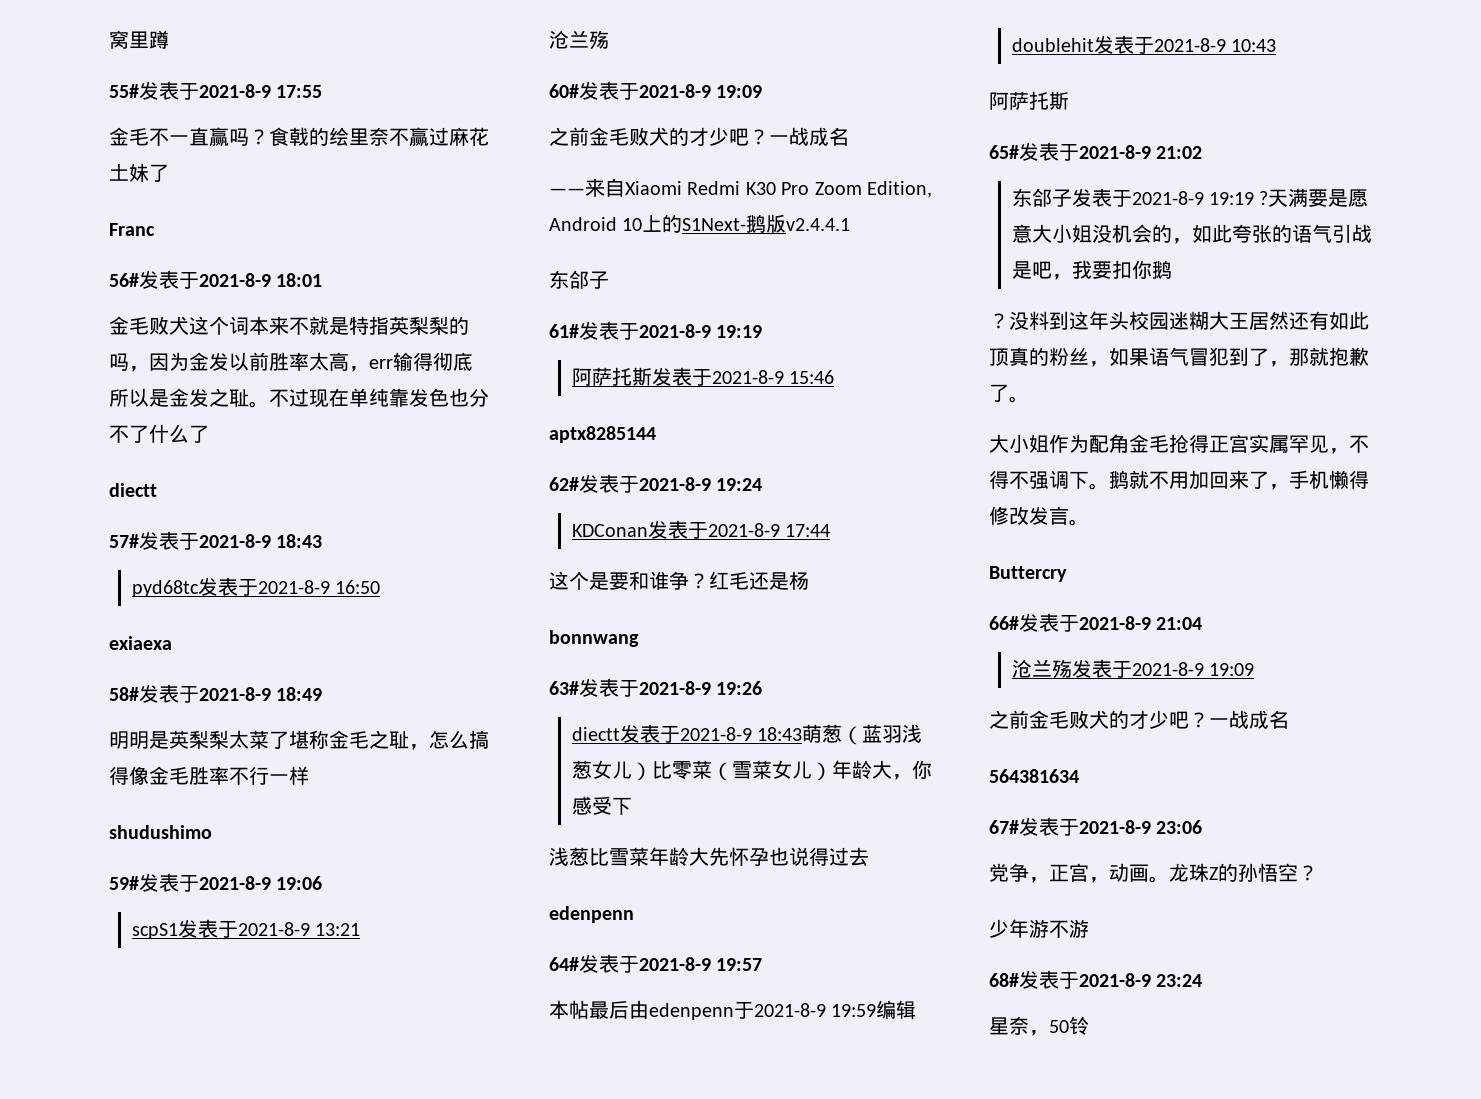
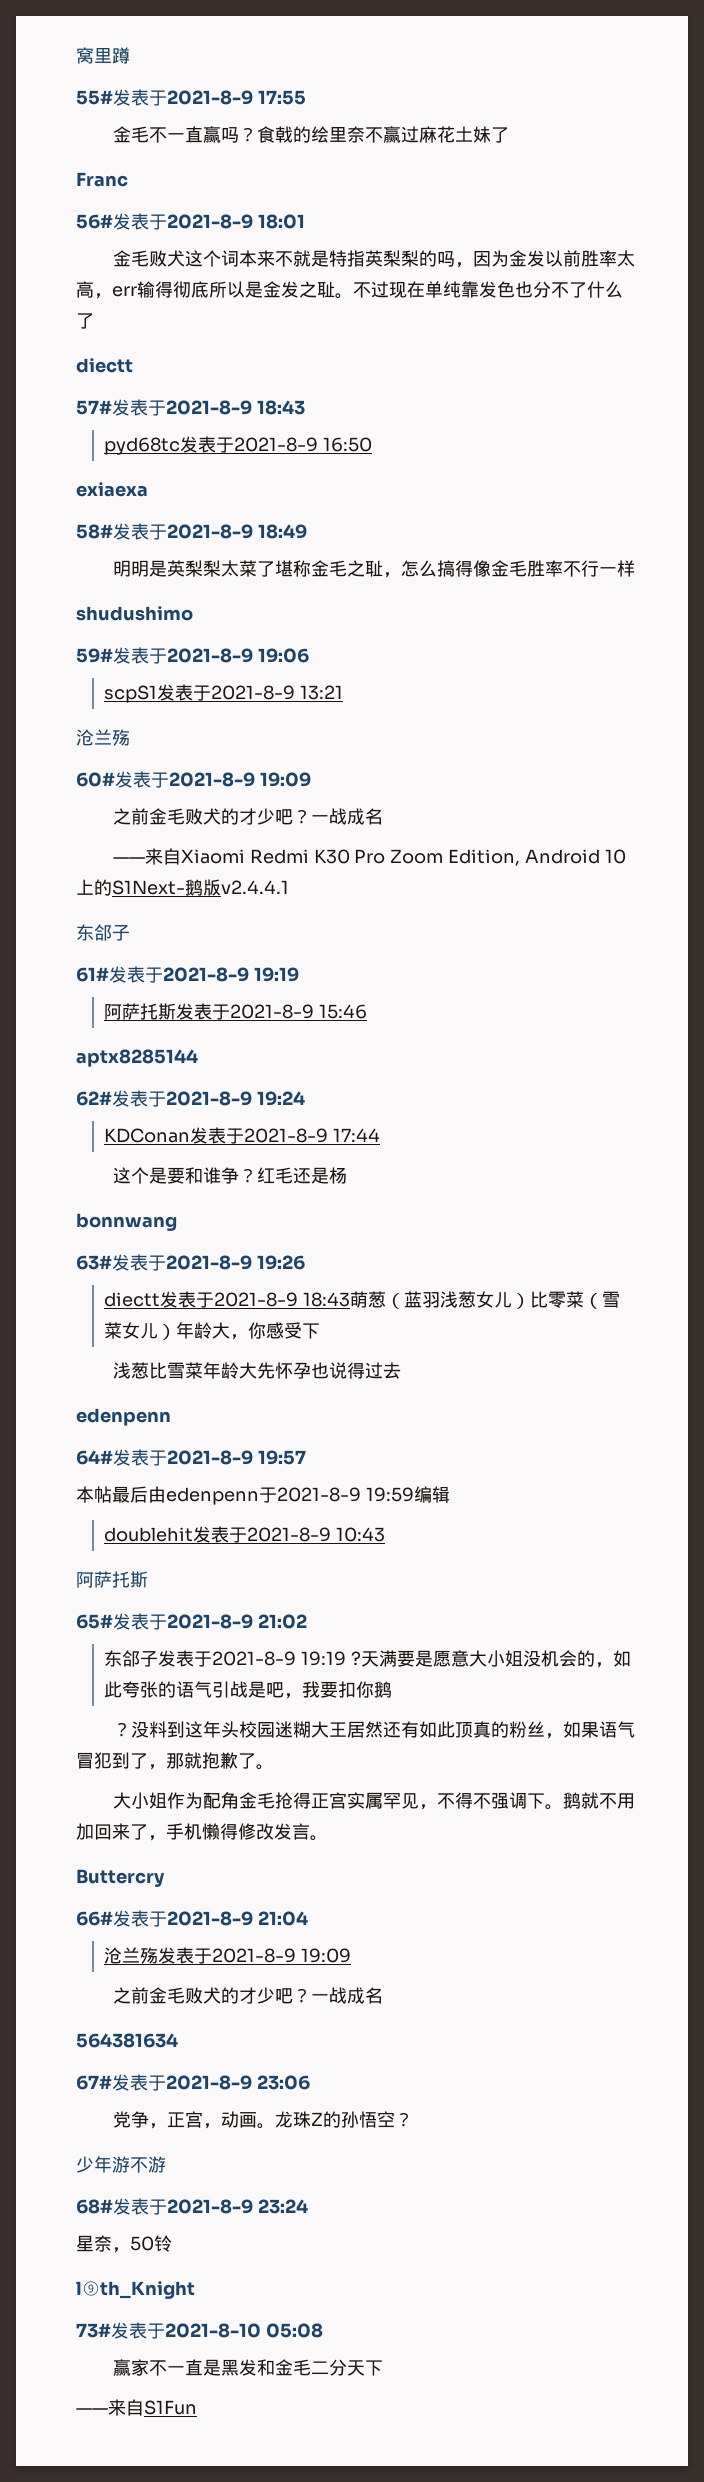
+ l⑨th_Knight
+ 73#发表于2021-8-10 05:08
+ 赢家不一直是黑发和金毛二分天下
+ ——来自S1Fun

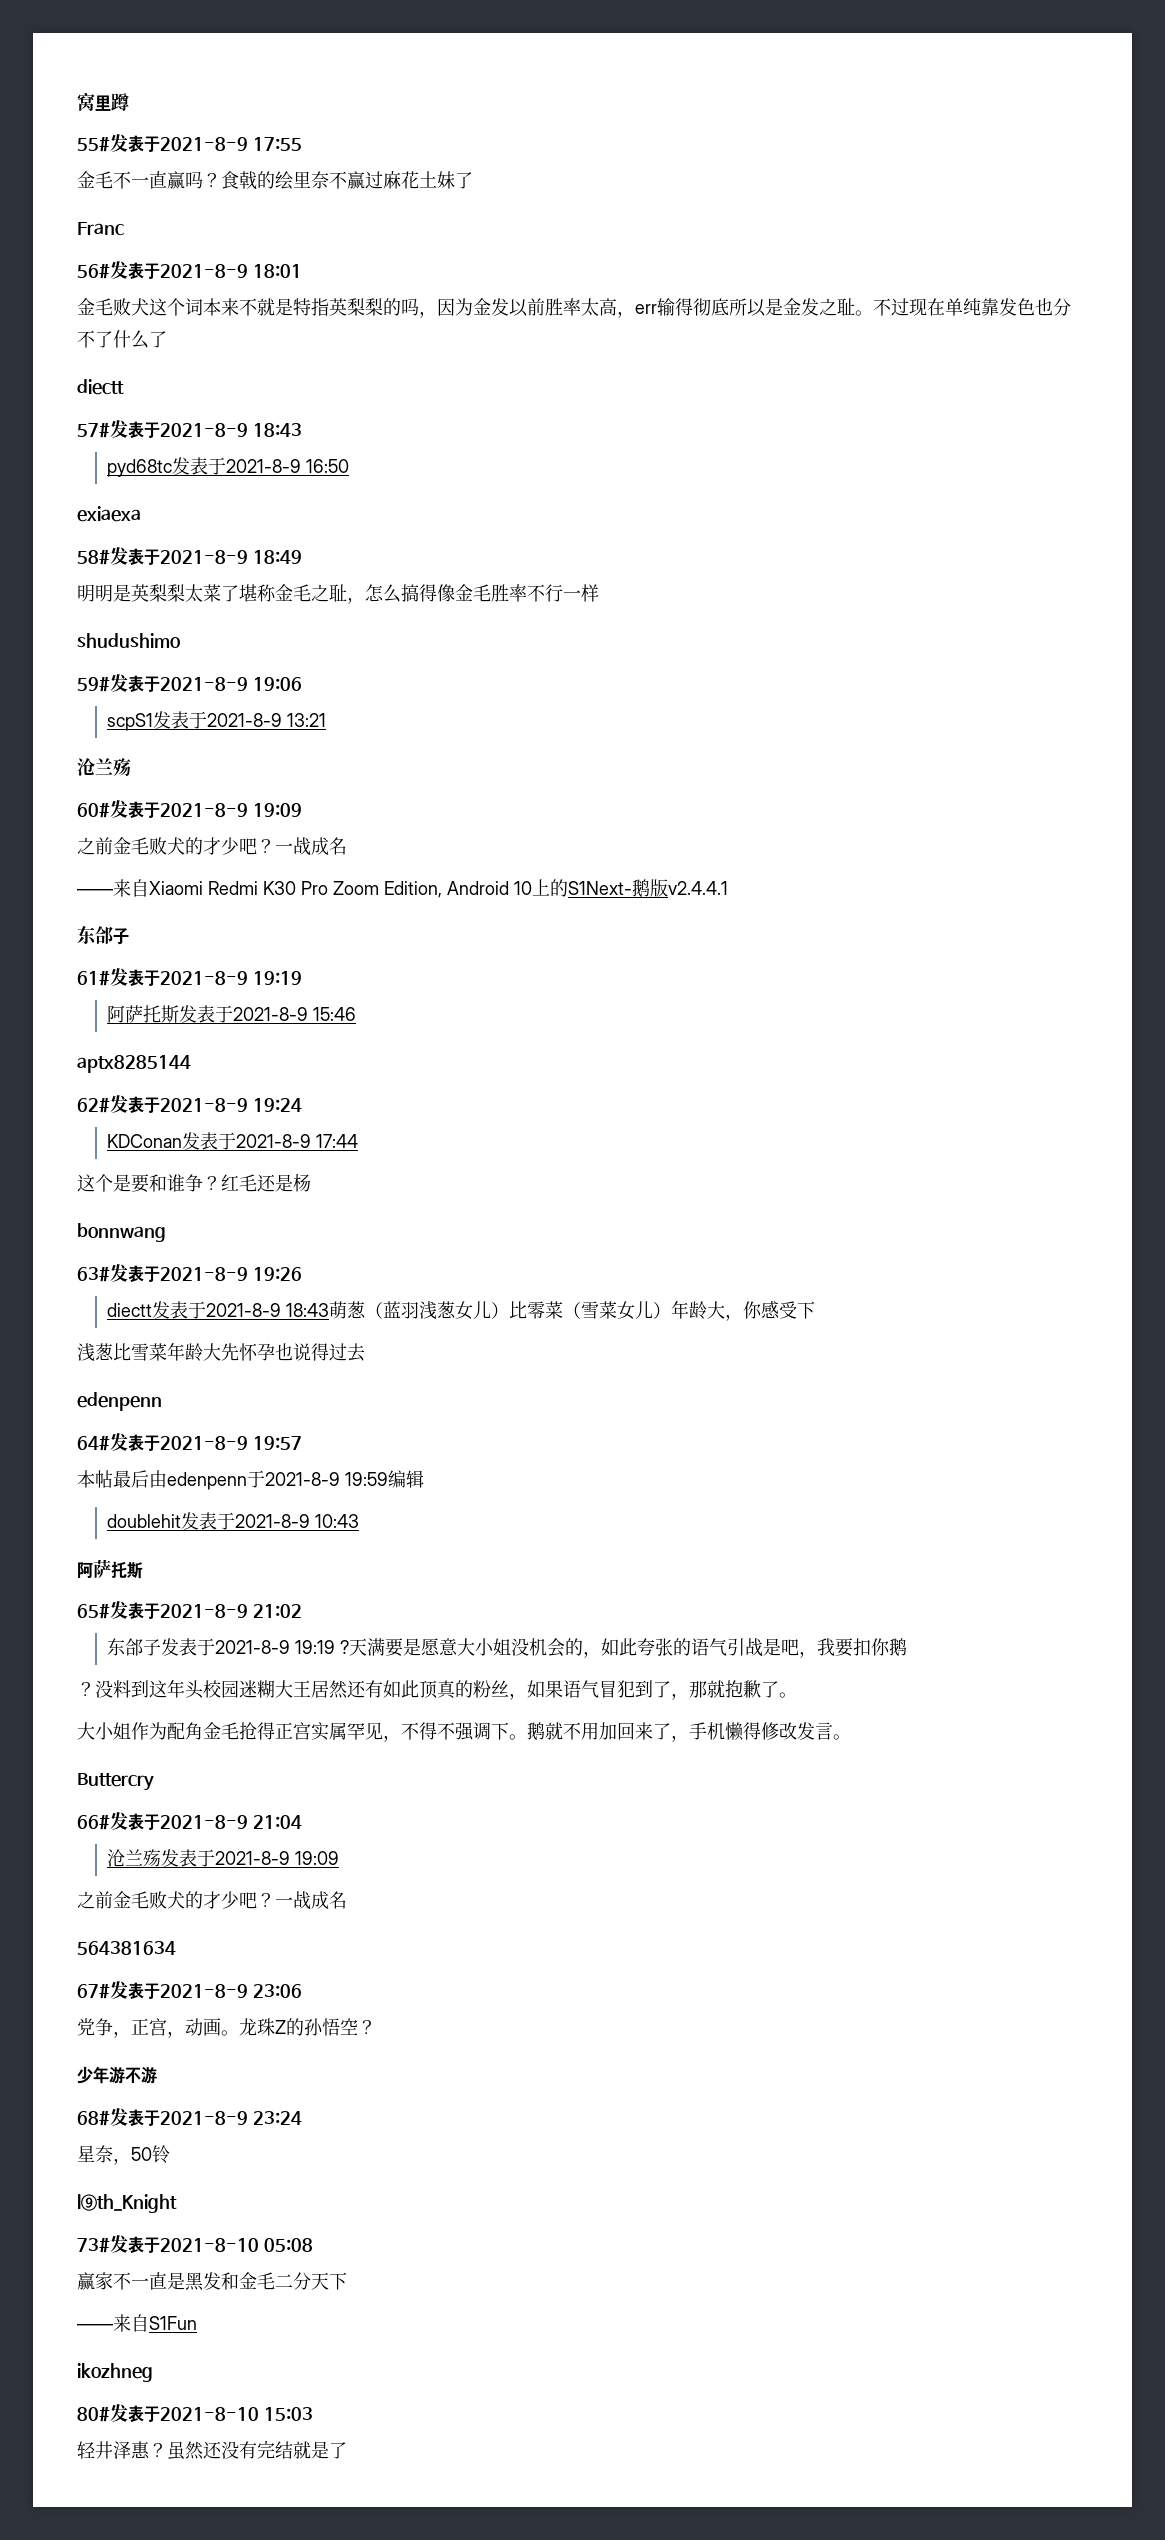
+ ikozhneg
+ 80#发表于2021-8-10 15:03
+ 轻井泽惠？虽然还没有完结就是了

